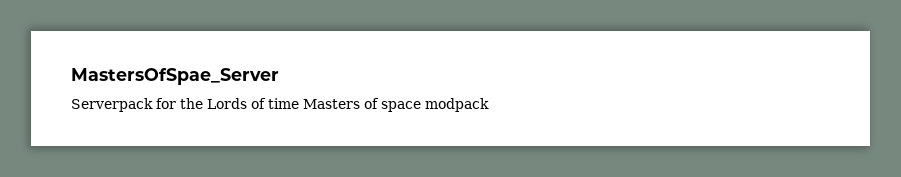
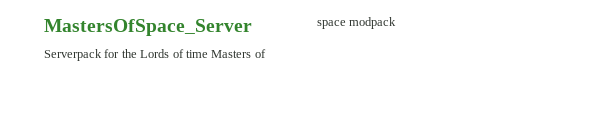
- MastersOfSpae_Server
+ MastersOfSpace_Server

